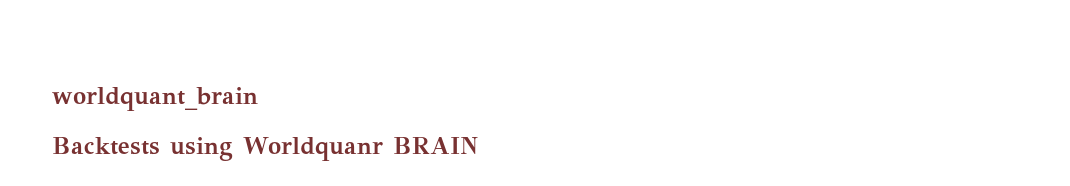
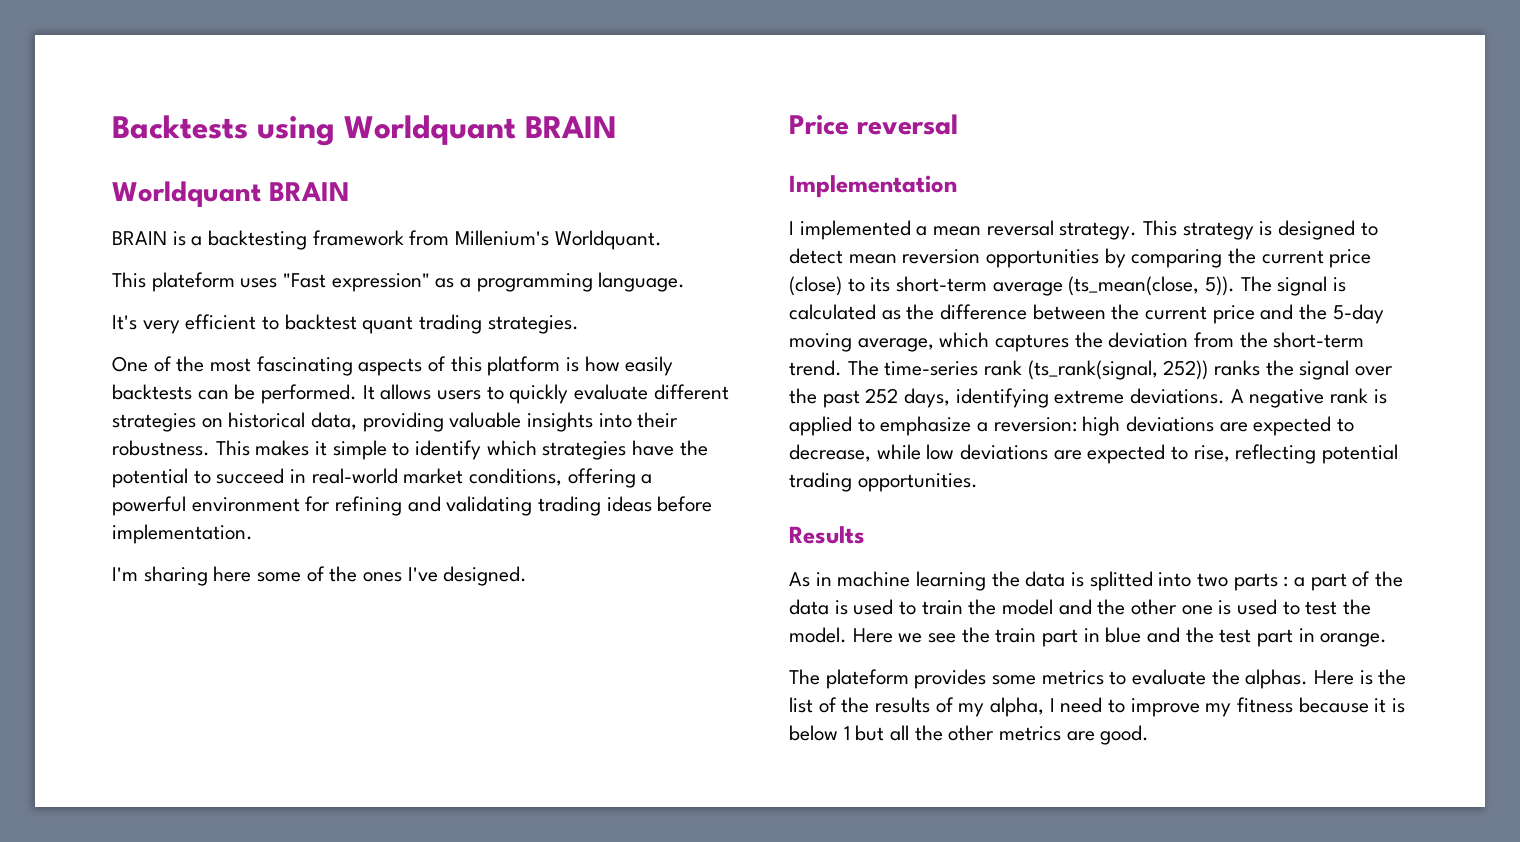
- worldquant_brain
- Backtests using Worldquanr BRAIN
+ Backtests using Worldquant BRAIN
+ Worldquant BRAIN
+ BRAIN is a backtesting framework from Millenium's Worldquant.
+ This plateform uses "Fast expression" as a programming language.
+ It's very efficient to backtest quant trading strategies.
+ One of the most fascinating aspects of this platform is how easily backtests can be performed. It allows users to quickly evaluate different strategies on historical data, providing valuable insights into their robustness. This makes it simple to identify which strategies have the potential to succeed in real-world market conditions, offering a powerful environment for refining and validating trading ideas before implementation.
+ I'm sharing here some of the ones I've designed.
+ Price reversal
+ Implementation
+ I implemented a mean reversal strategy. This strategy is designed to detect mean reversion opportunities by comparing the current price (close) to its short-term average (ts_mean(close, 5)). The signal is calculated as the difference between the current price and the 5-day moving average, which captures the deviation from the short-term trend. The time-series rank (ts_rank(signal, 252)) ranks the signal over the past 252 days, identifying extreme deviations. A negative rank is applied to emphasize a reversion: high deviations are expected to decrease, while low deviations are expected to rise, reflecting potential trading opportunities.
+ Results
+ As in machine learning the data is splitted into two parts : a part of the data is used to train the model and the other one is used to test the model. Here we see the train part in blue and the test part in orange.
+ The plateform provides some metrics to evaluate the alphas. Here is the list of the results of my alpha, I need to improve my fitness because it is below 1 but all the other metrics are good.

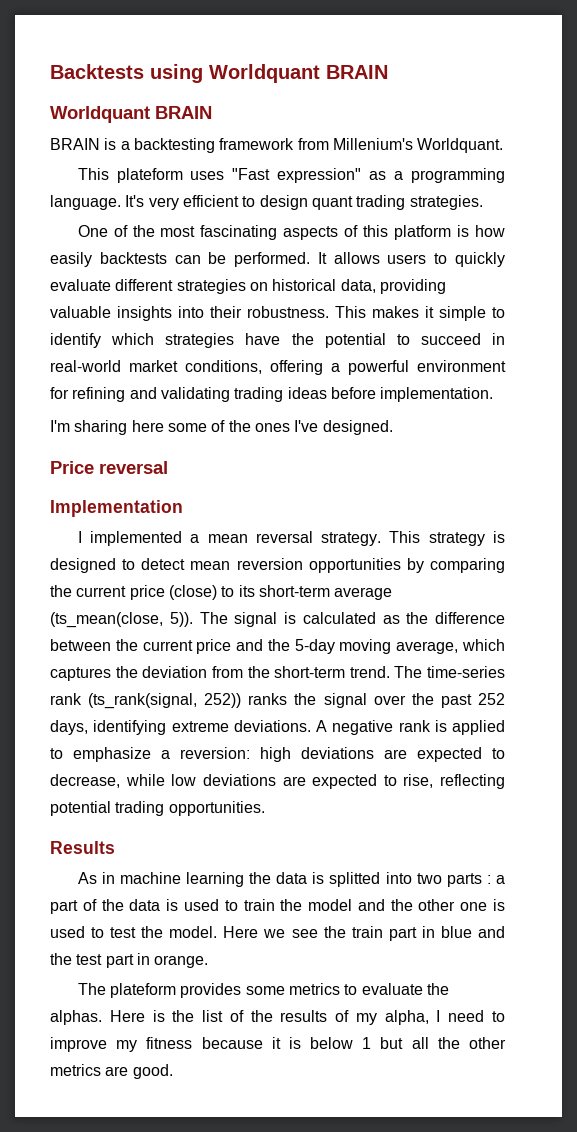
- This plateform uses "Fast expression" as a programming language.
- It's very efficient to backtest quant trading strategies.
+ This plateform uses "Fast expression" as a programming language. It's very efficient to design quant trading strategies.

